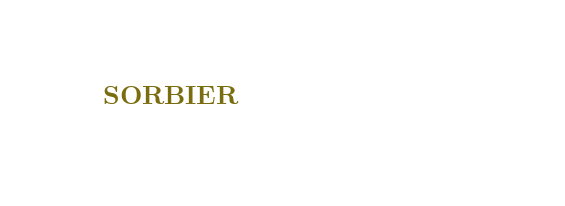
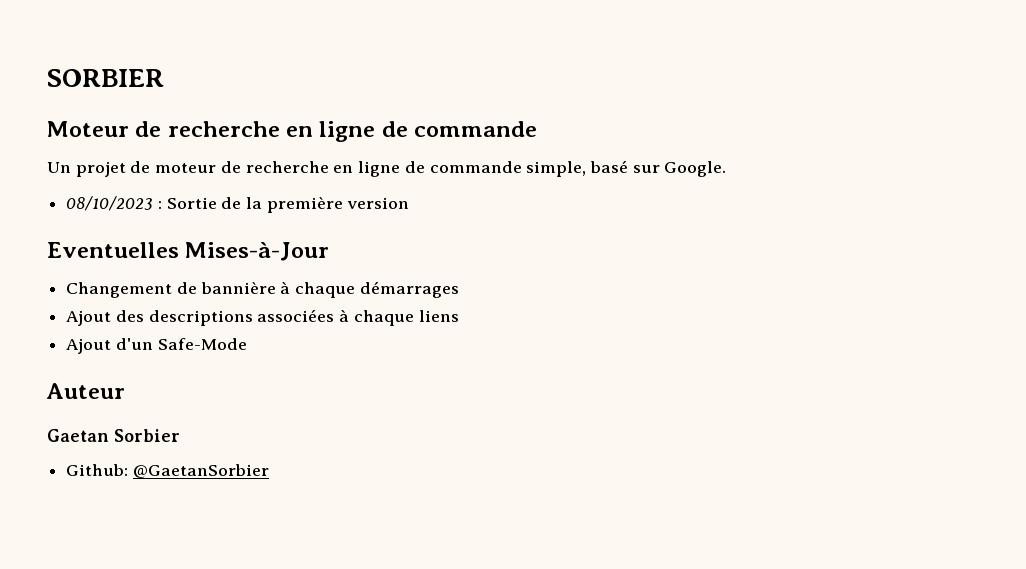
+ Moteur de recherche en ligne de commande
+ Un projet de moteur de recherche en ligne de commande simple, basé sur Google.
+ 08/10/2023 : Sortie de la première version
+ Eventuelles Mises-à-Jour
+ Changement de bannière à chaque démarrages
+ Ajout des descriptions associées à chaque liens
+ Ajout d'un Safe-Mode
+ Auteur
+ Gaetan Sorbier
+ Github: @GaetanSorbier

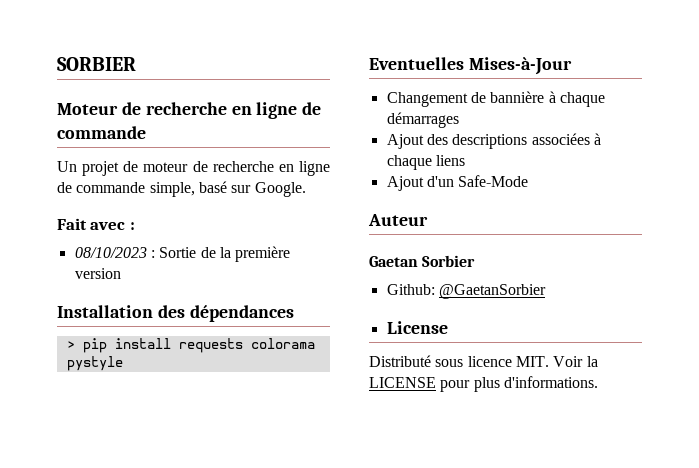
+ Fait avec :
+ Installation des dépendances
+ > pip install requests colorama pystyle
+ License
+ Distributé sous licence MIT. Voir la LICENSE pour plus d'informations.

